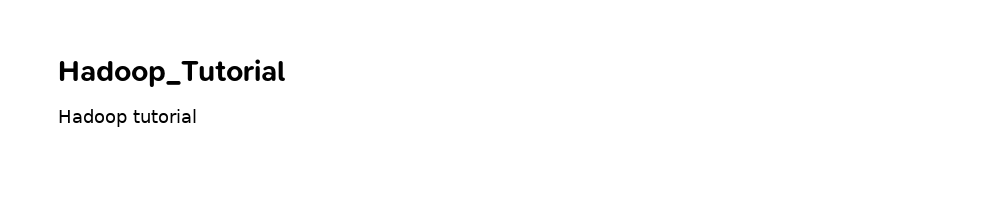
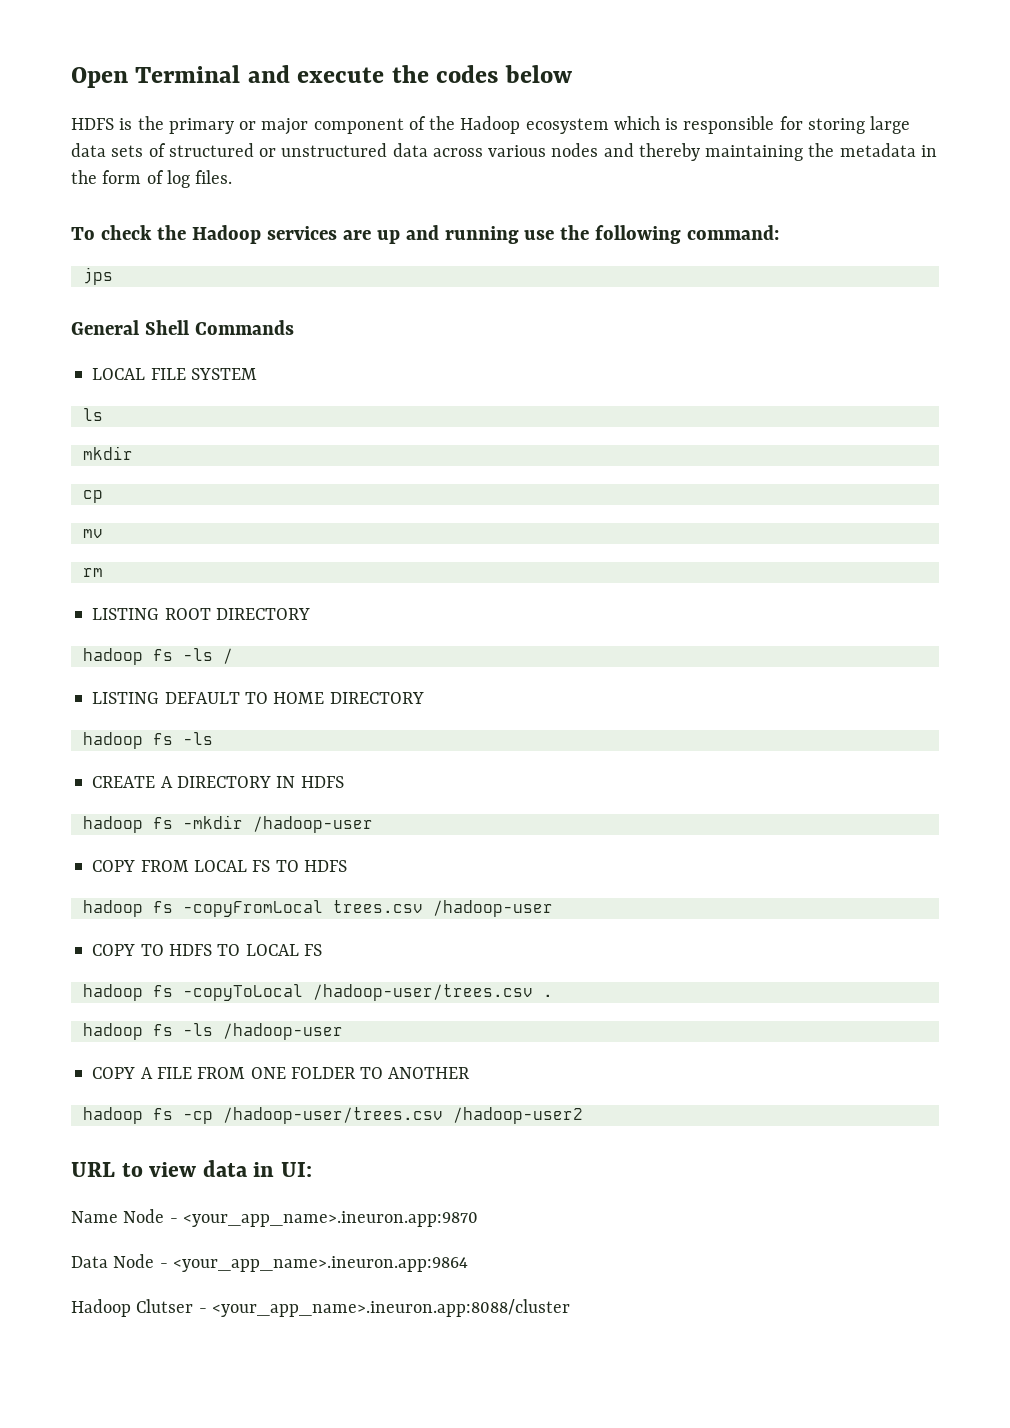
- Hadoop_Tutorial
- Hadoop tutorial
+ Open Terminal and execute the codes below
+ HDFS is the primary or major component of the Hadoop ecosystem which is responsible for storing large data sets of structured or unstructured data across various nodes and thereby maintaining the metadata in the form of log files.
+ To check the Hadoop services are up and running use the following command:
+ jps
+ General Shell Commands
+ LOCAL FILE SYSTEM
+ ls
+ mkdir
+ cp
+ mv
+ rm
+ LISTING ROOT DIRECTORY
+ hadoop fs -ls /
+ LISTING DEFAULT TO HOME DIRECTORY
+ hadoop fs -ls
+ CREATE A DIRECTORY IN HDFS
+ hadoop fs -mkdir /hadoop-user
+ COPY FROM LOCAL FS TO HDFS
+ hadoop fs -copyFromLocal trees.csv /hadoop-user
+ COPY TO HDFS TO LOCAL FS
+ hadoop fs -copyToLocal /hadoop-user/trees.csv .
+ hadoop fs -ls /hadoop-user
+ COPY A FILE FROM ONE FOLDER TO ANOTHER
+ hadoop fs -cp /hadoop-user/trees.csv /hadoop-user2
+ URL to view data in UI:
+ Name Node - <your_app_name>.ineuron.app:9870
+ Data Node - <your_app_name>.ineuron.app:9864
+ Hadoop Clutser - <your_app_name>.ineuron.app:8088/cluster

